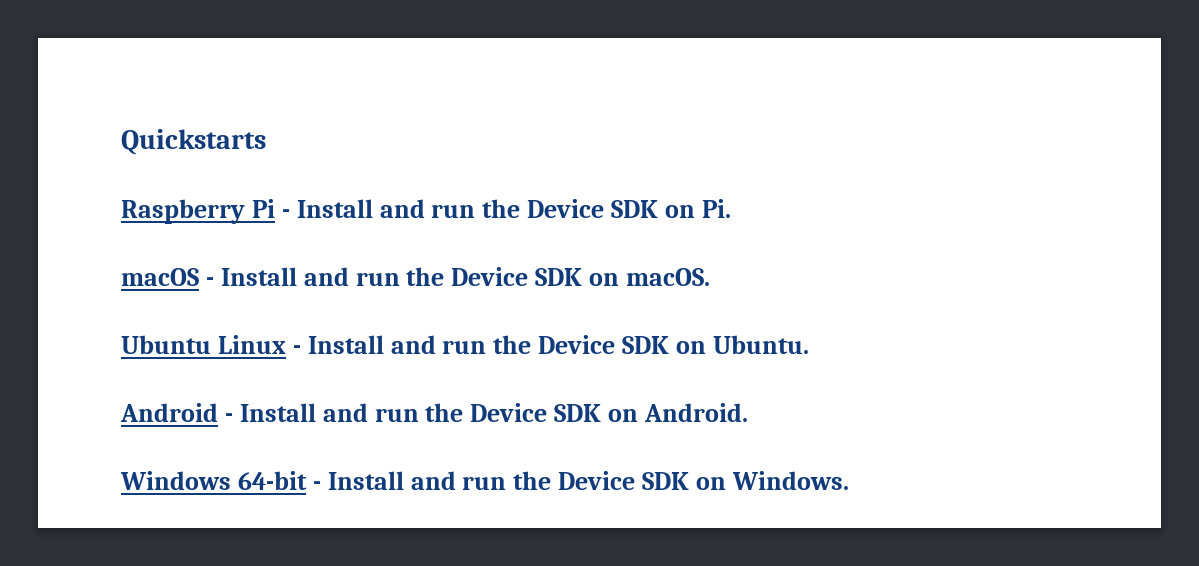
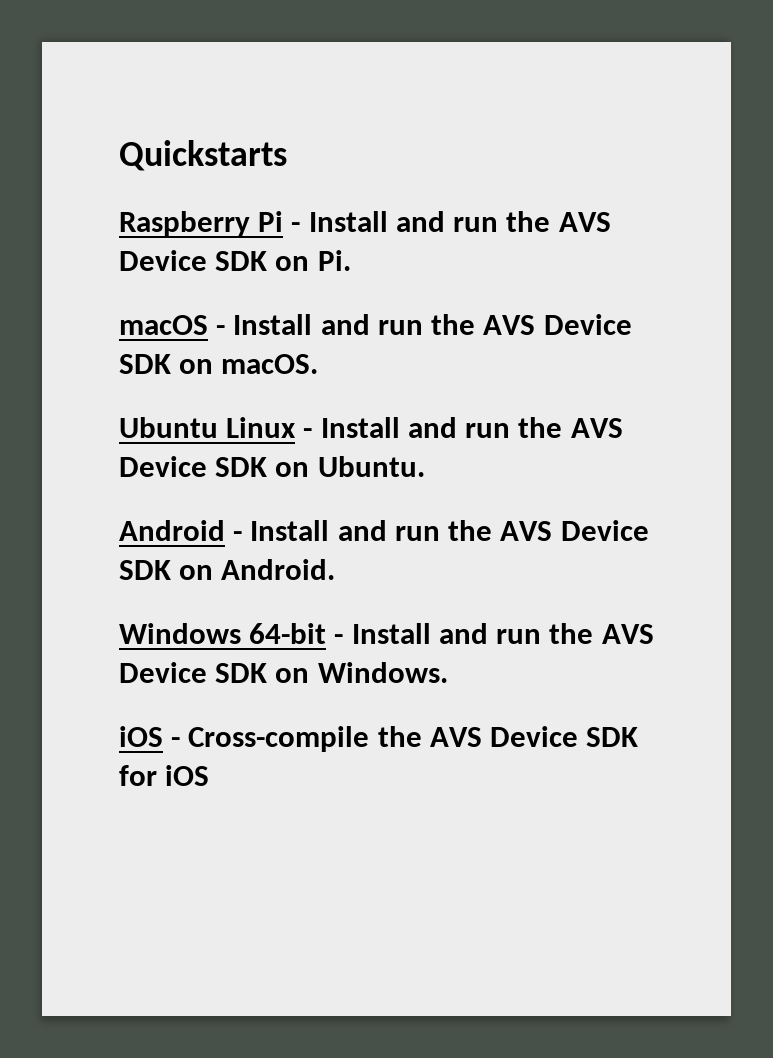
- Raspberry Pi - Install and run the Device SDK on Pi.
+ Raspberry Pi - Install and run the AVS Device SDK on Pi.
- macOS - Install and run the Device SDK on macOS.
+ macOS - Install and run the AVS Device SDK on macOS.
- Ubuntu Linux - Install and run the Device SDK on Ubuntu.
+ Ubuntu Linux - Install and run the AVS Device SDK on Ubuntu.
- Android - Install and run the Device SDK on Android.
+ Android - Install and run the AVS Device SDK on Android.
- Windows 64-bit - Install and run the Device SDK on Windows.
+ Windows 64-bit - Install and run the AVS Device SDK on Windows.
+ iOS - Cross-compile the AVS Device SDK for iOS

